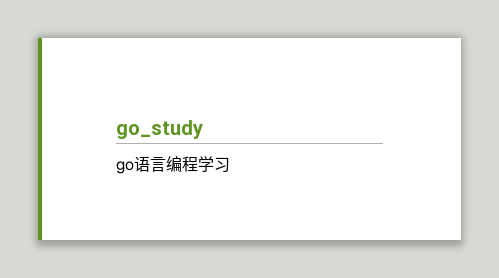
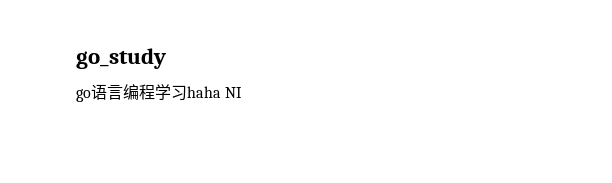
- go语言编程学习
+ go语言编程学习haha NI

